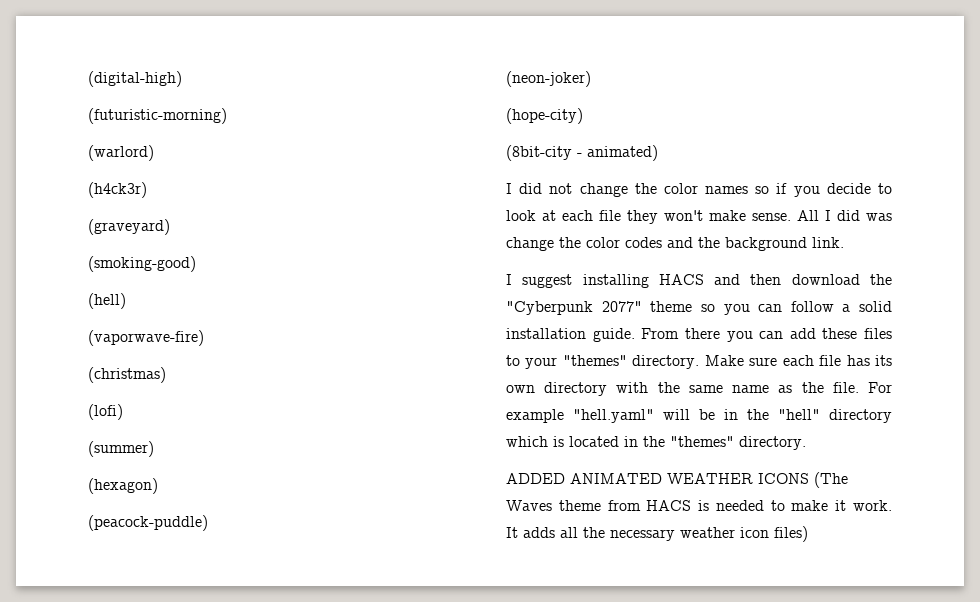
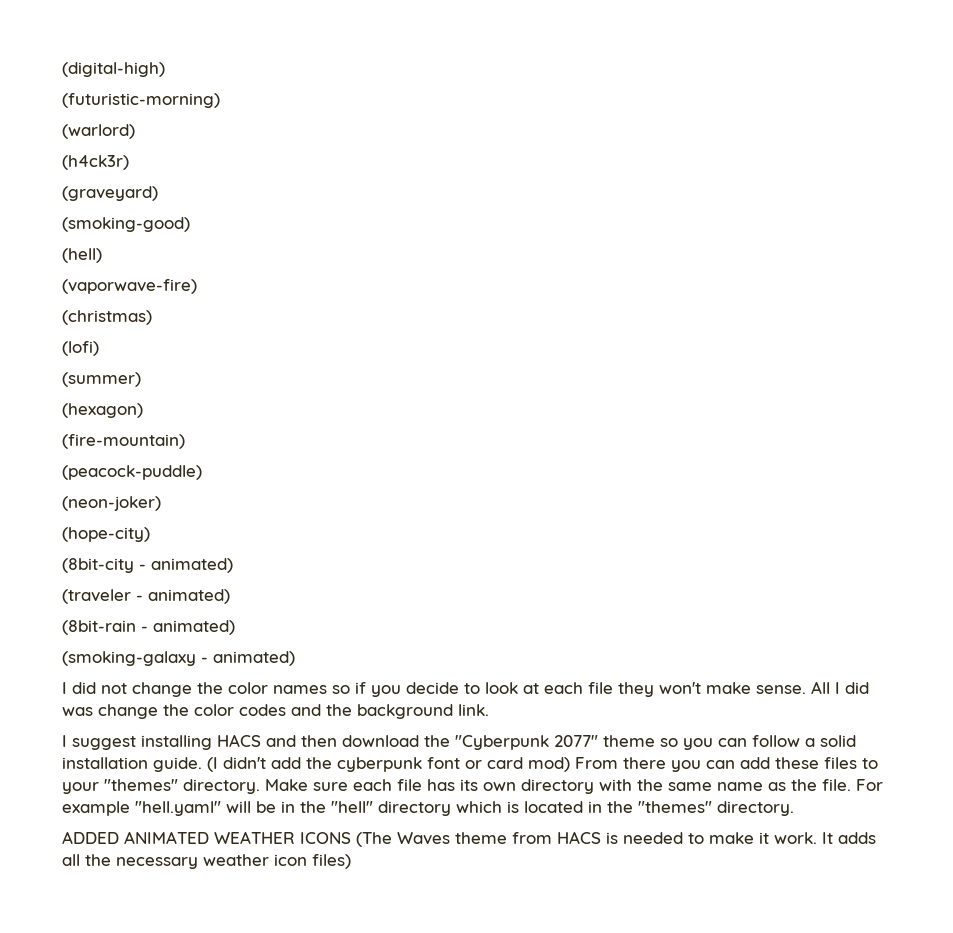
+ (fire-mountain)
+ (traveler - animated)
+ (8bit-rain - animated)
+ (smoking-galaxy - animated)
- From there you can add these files to your "themes" directory.
+ (I didn't add the cyberpunk font or card mod) From there you can add these files to your "themes" directory.

